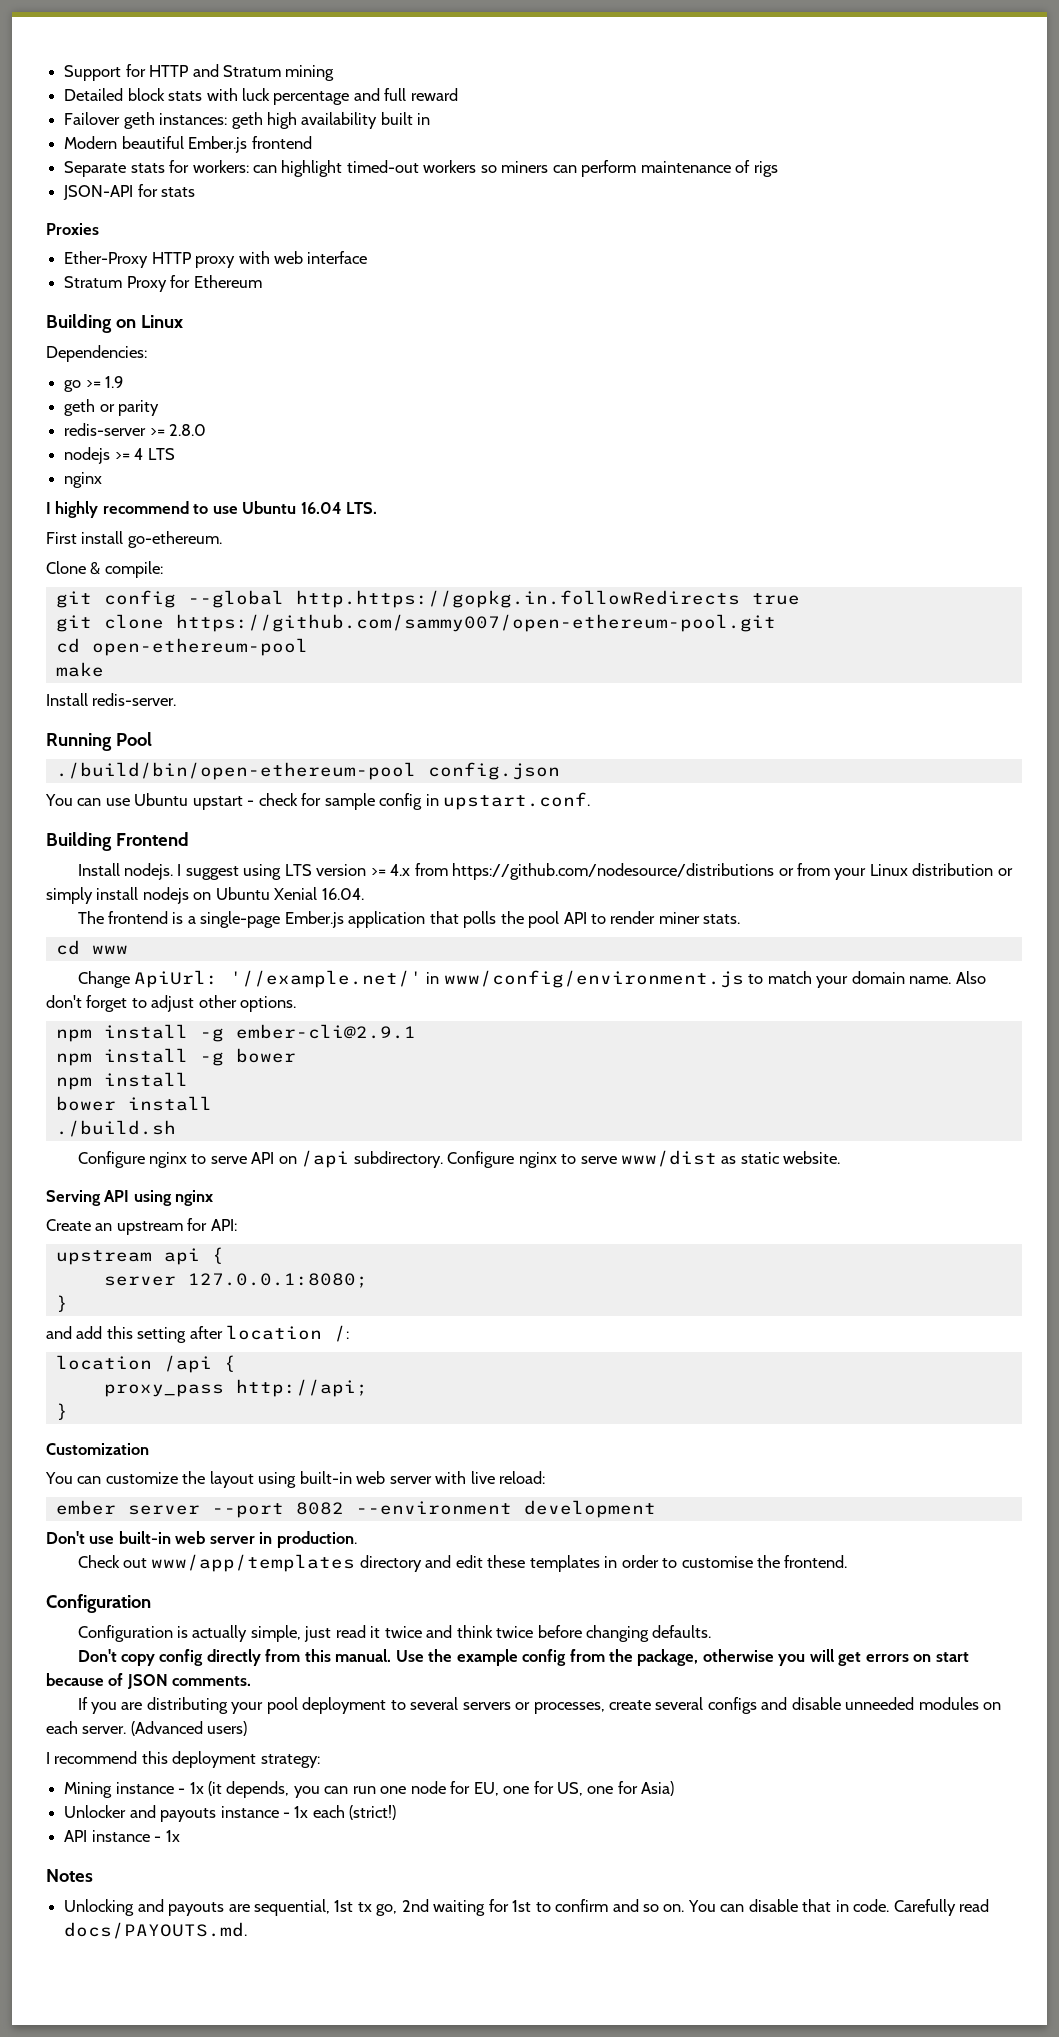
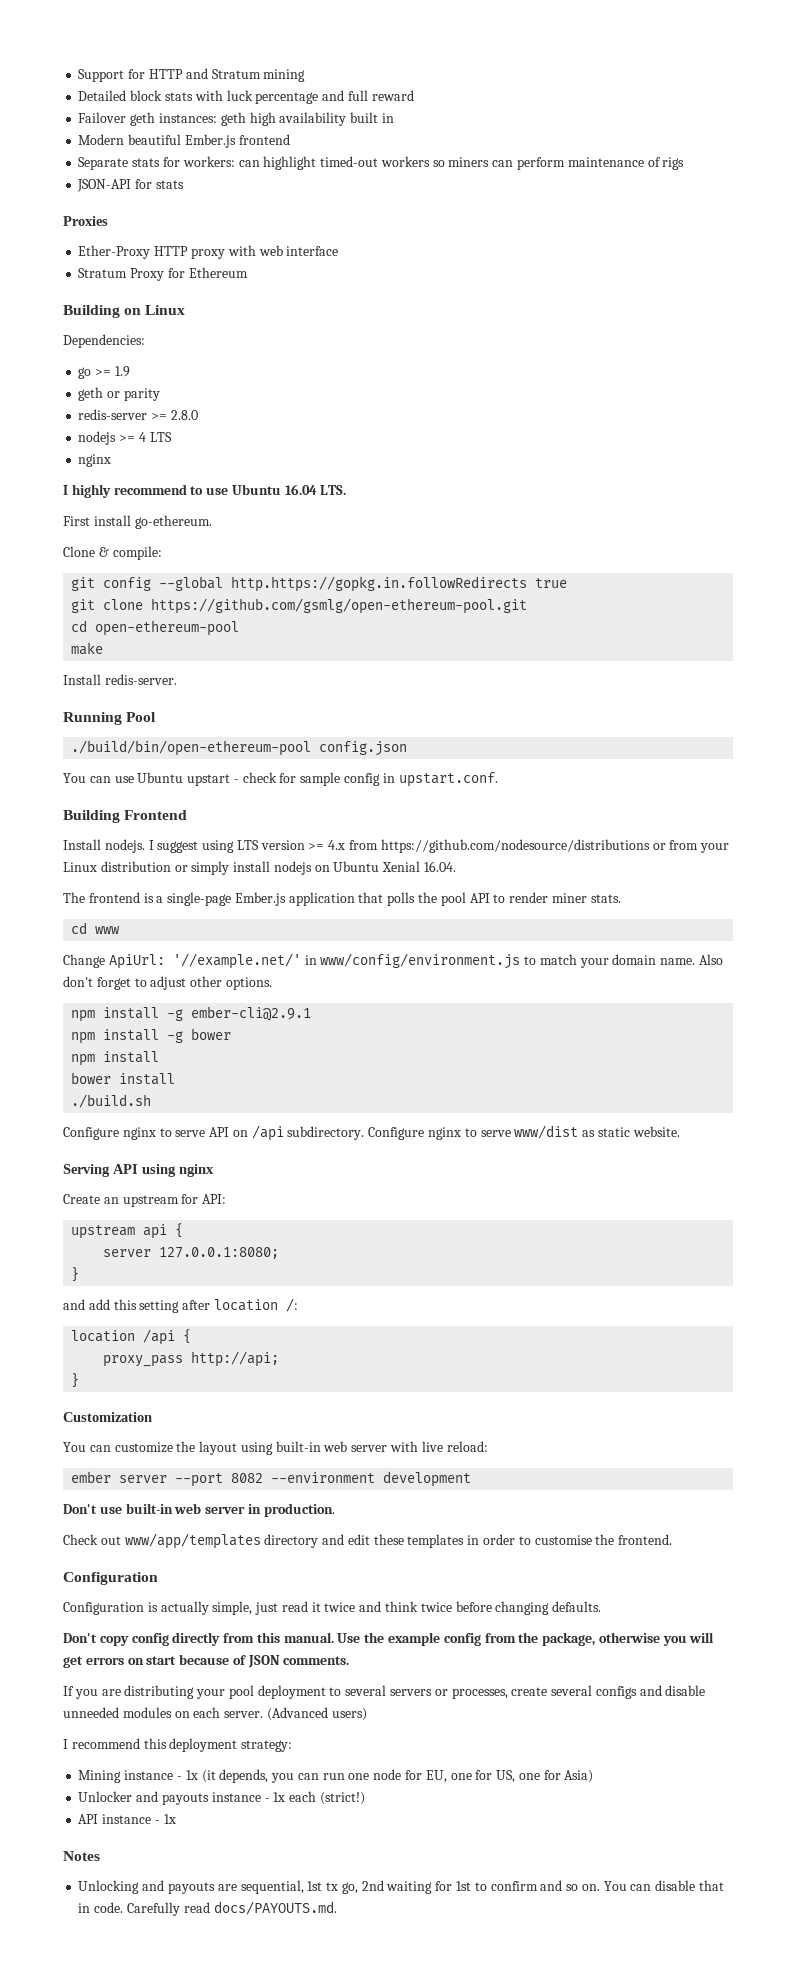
- git clone https://github.com/sammy007/open-ethereum-pool.git
+ git clone https://github.com/gsmlg/open-ethereum-pool.git

